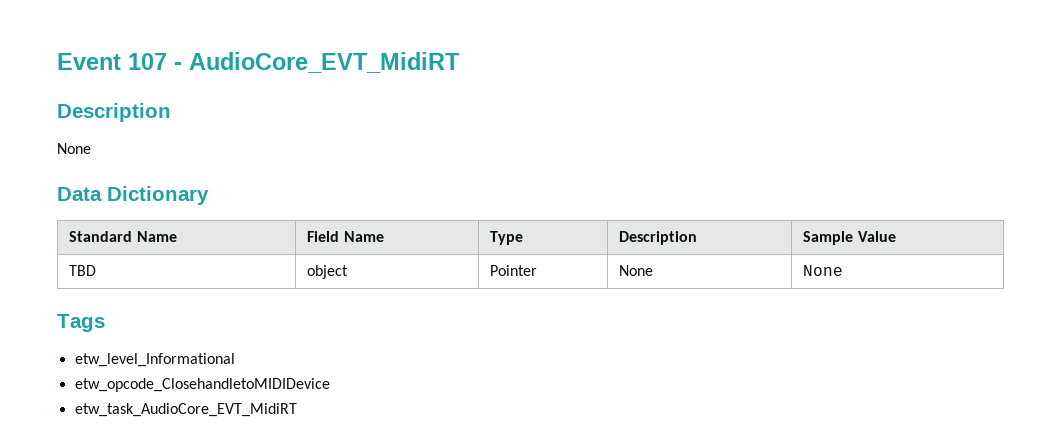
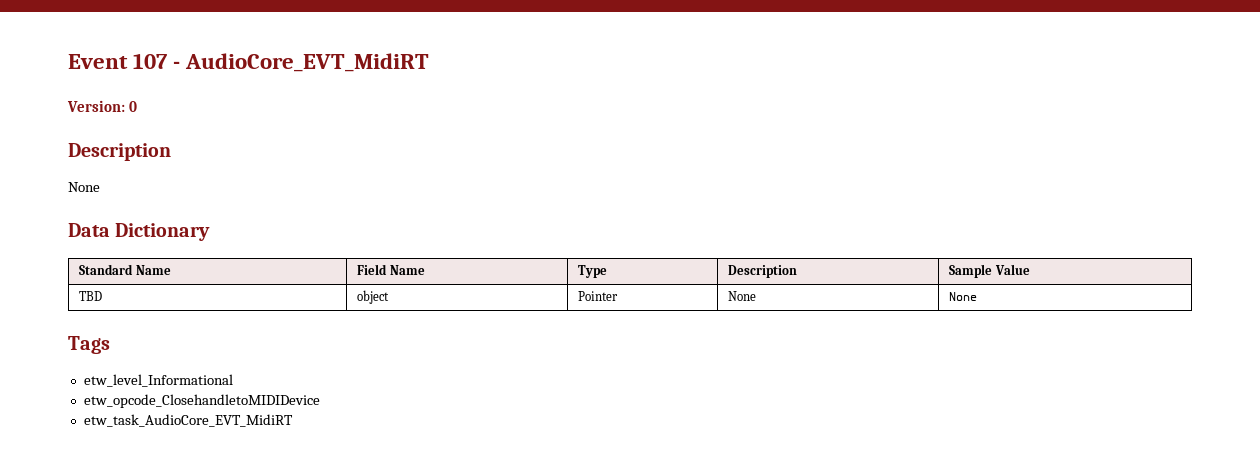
+ Version: 0

